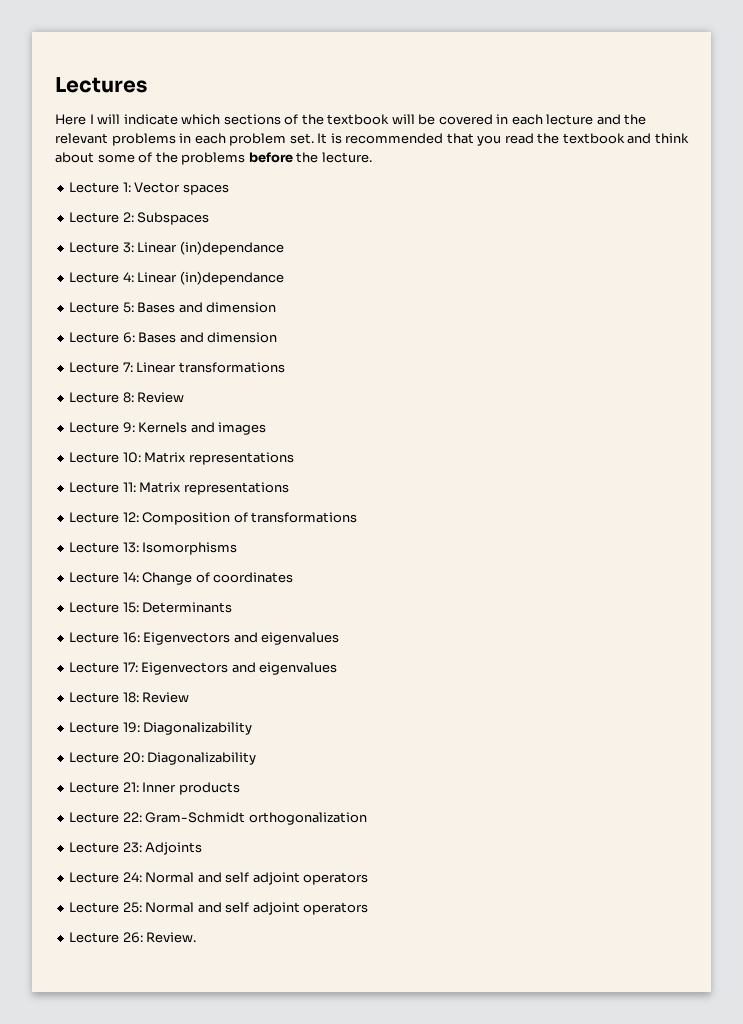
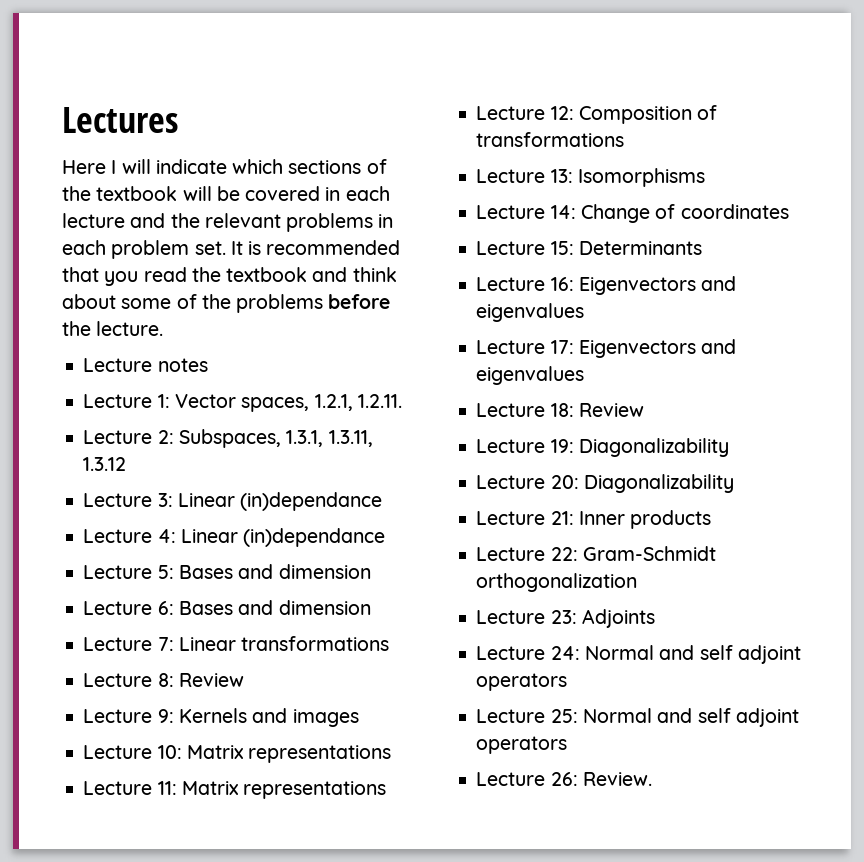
+ Lecture notes
- Lecture 1: Vector spaces
+ Lecture 1: Vector spaces, 1.2.1, 1.2.11.
- Lecture 2: Subspaces
+ Lecture 2: Subspaces, 1.3.1, 1.3.11, 1.3.12

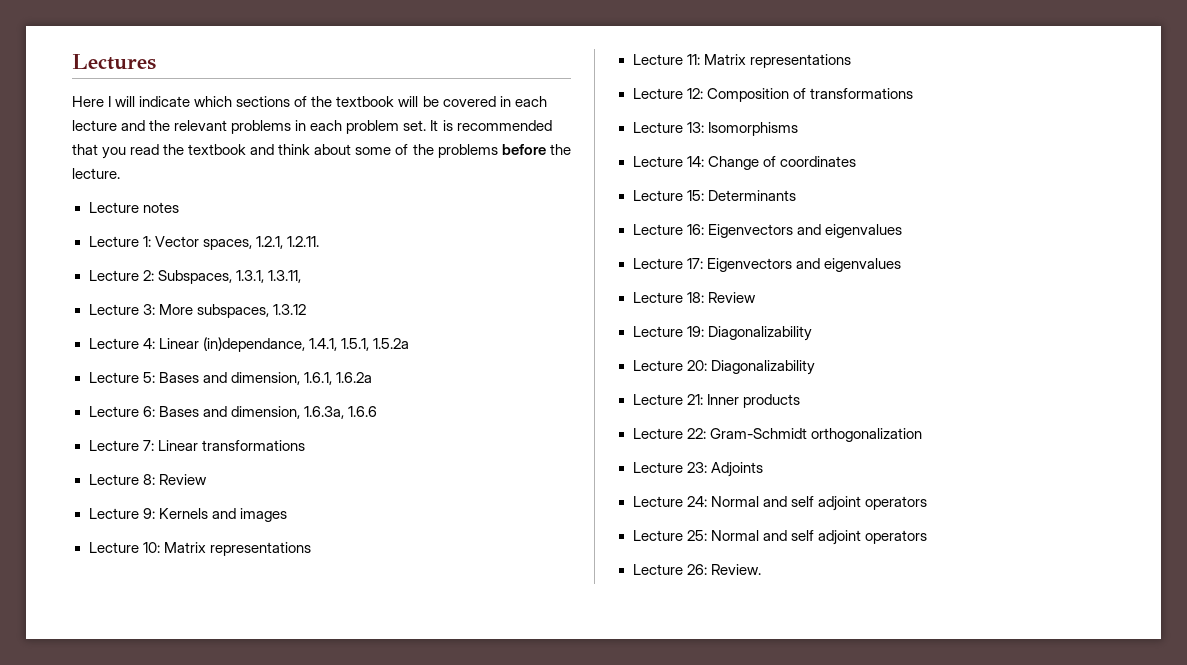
- Lecture 2: Subspaces, 1.3.1, 1.3.11, 1.3.12
+ Lecture 2: Subspaces, 1.3.1, 1.3.11,
- Lecture 3: Linear (in)dependance
+ Lecture 3: More subspaces, 1.3.12
- Lecture 4: Linear (in)dependance
+ Lecture 4: Linear (in)dependance, 1.4.1, 1.5.1, 1.5.2a
- Lecture 5: Bases and dimension
+ Lecture 5: Bases and dimension, 1.6.1, 1.6.2a
- Lecture 6: Bases and dimension
+ Lecture 6: Bases and dimension, 1.6.3a, 1.6.6

